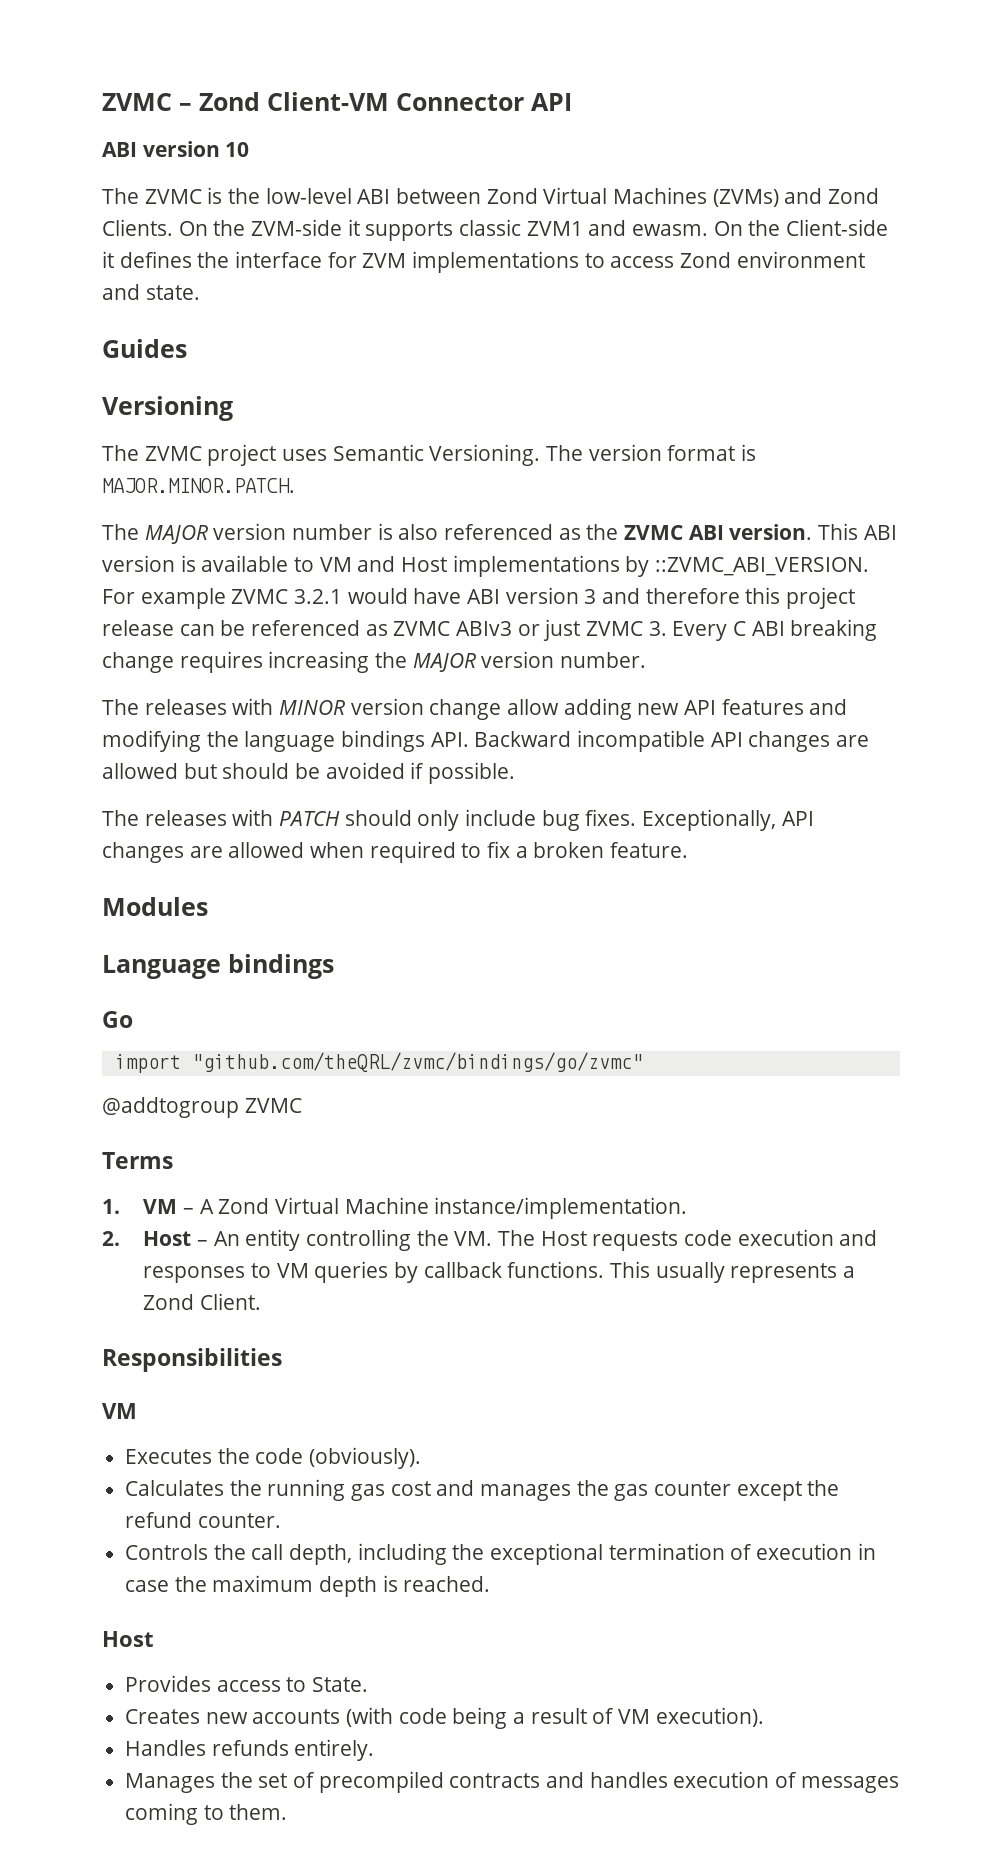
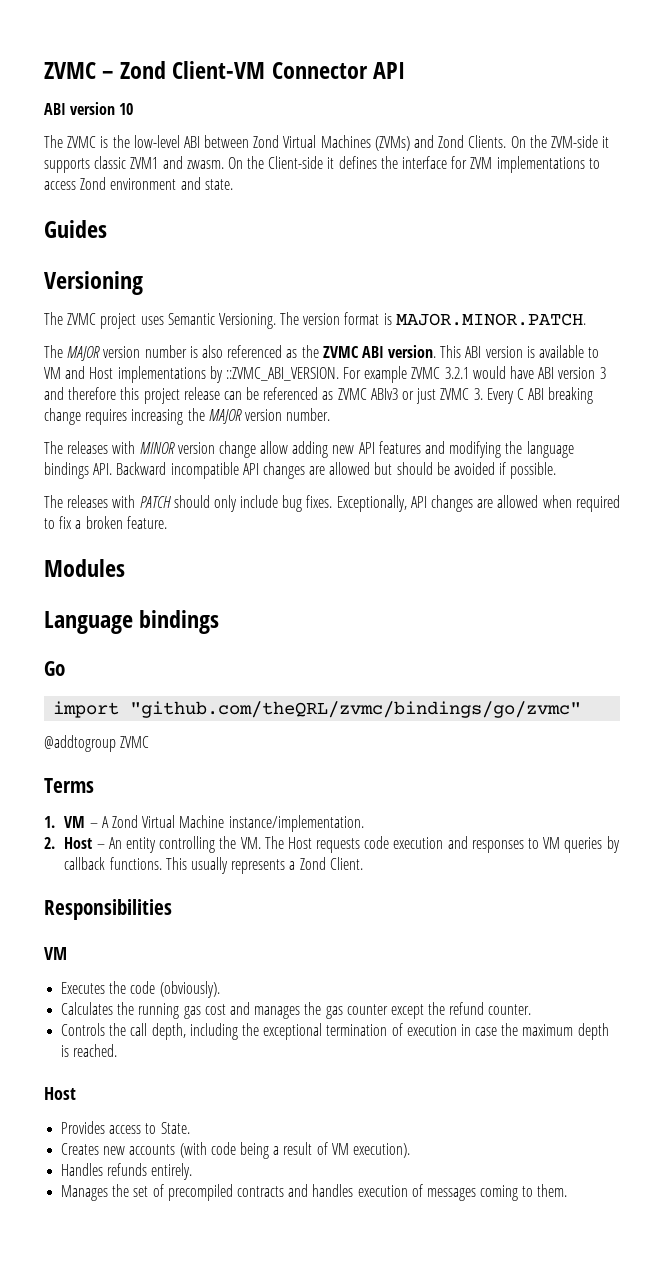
- On the ZVM-side it supports classic ZVM1 and ewasm.
+ On the ZVM-side it supports classic ZVM1 and zwasm.

